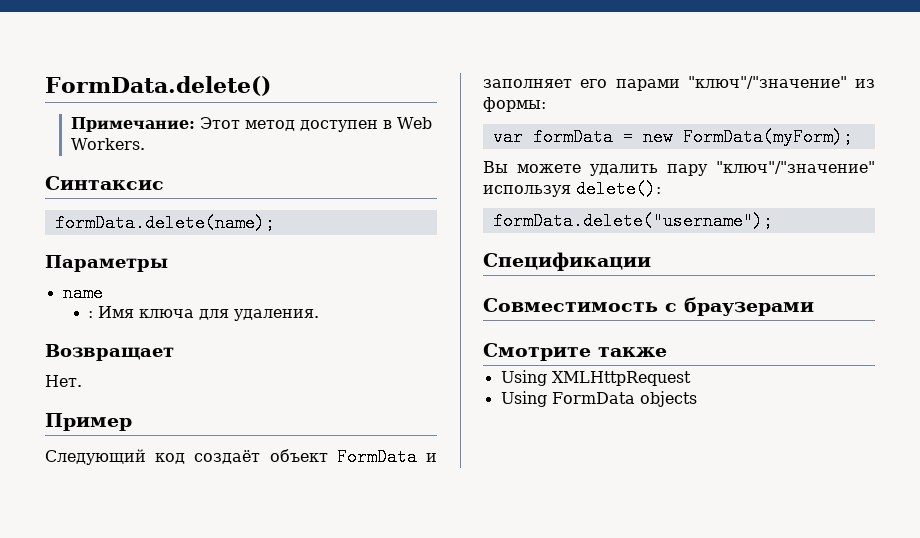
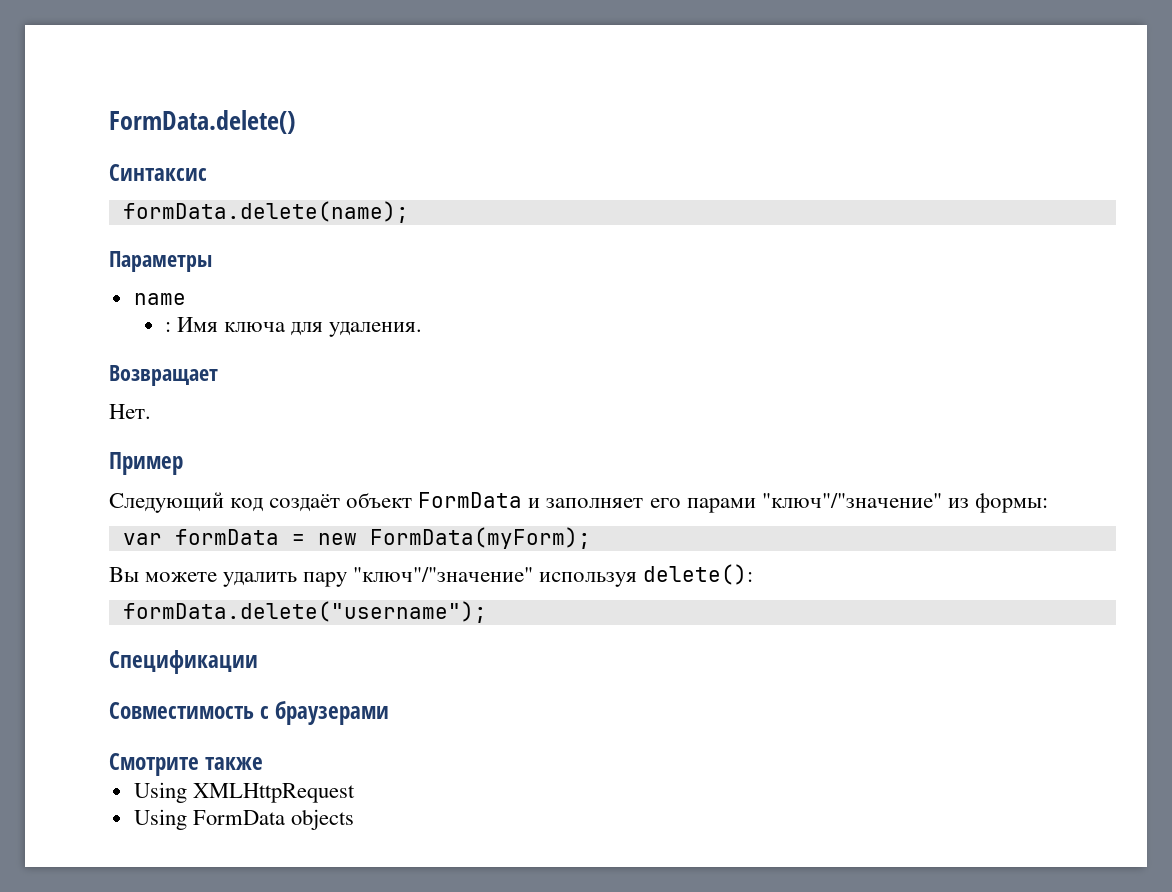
- Примечание: Этот метод доступен в Web Workers.

